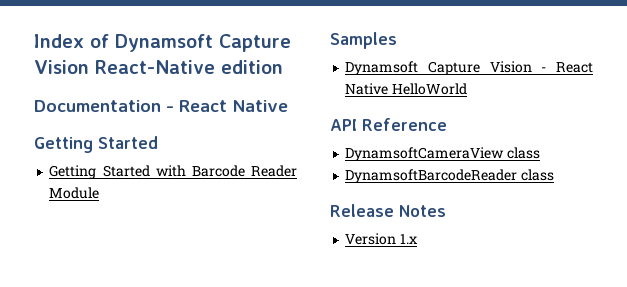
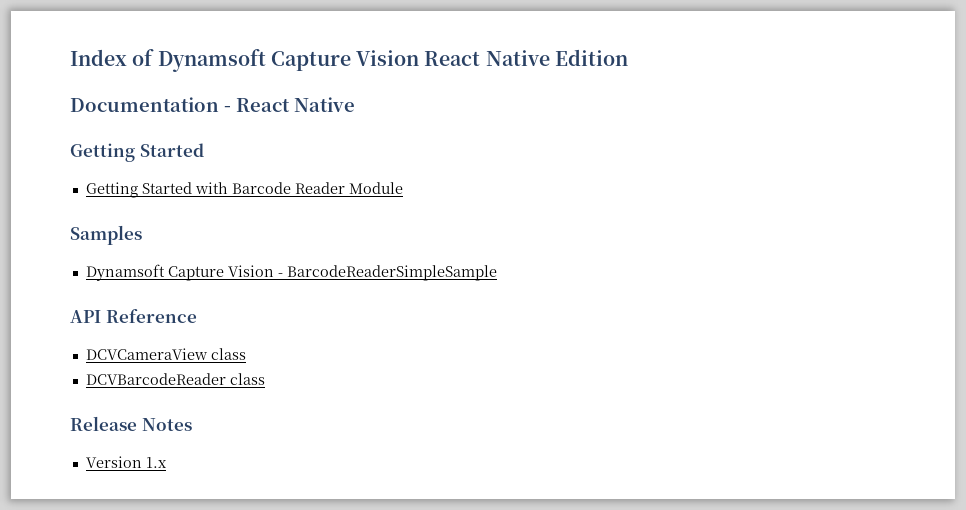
- Index of Dynamsoft Capture Vision React-Native edition
+ Index of Dynamsoft Capture Vision React Native Edition
- Dynamsoft Capture Vision - React Native HelloWorld
+ Dynamsoft Capture Vision - BarcodeReaderSimpleSample
- DynamsoftCameraView class
- DynamsoftBarcodeReader class
+ DCVCameraView class
+ DCVBarcodeReader class

